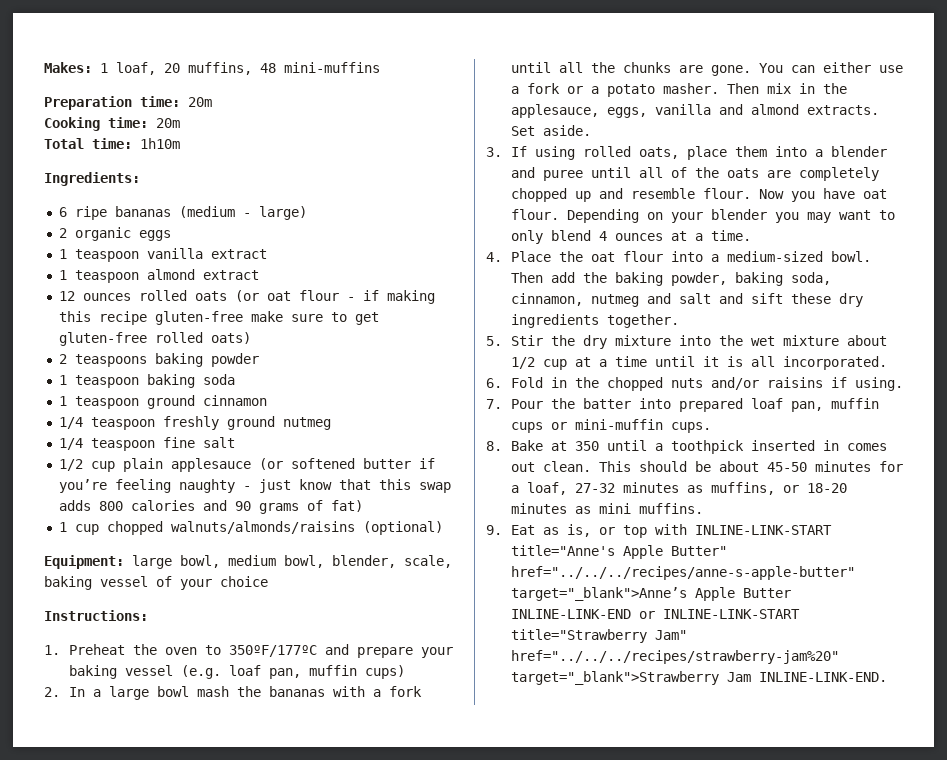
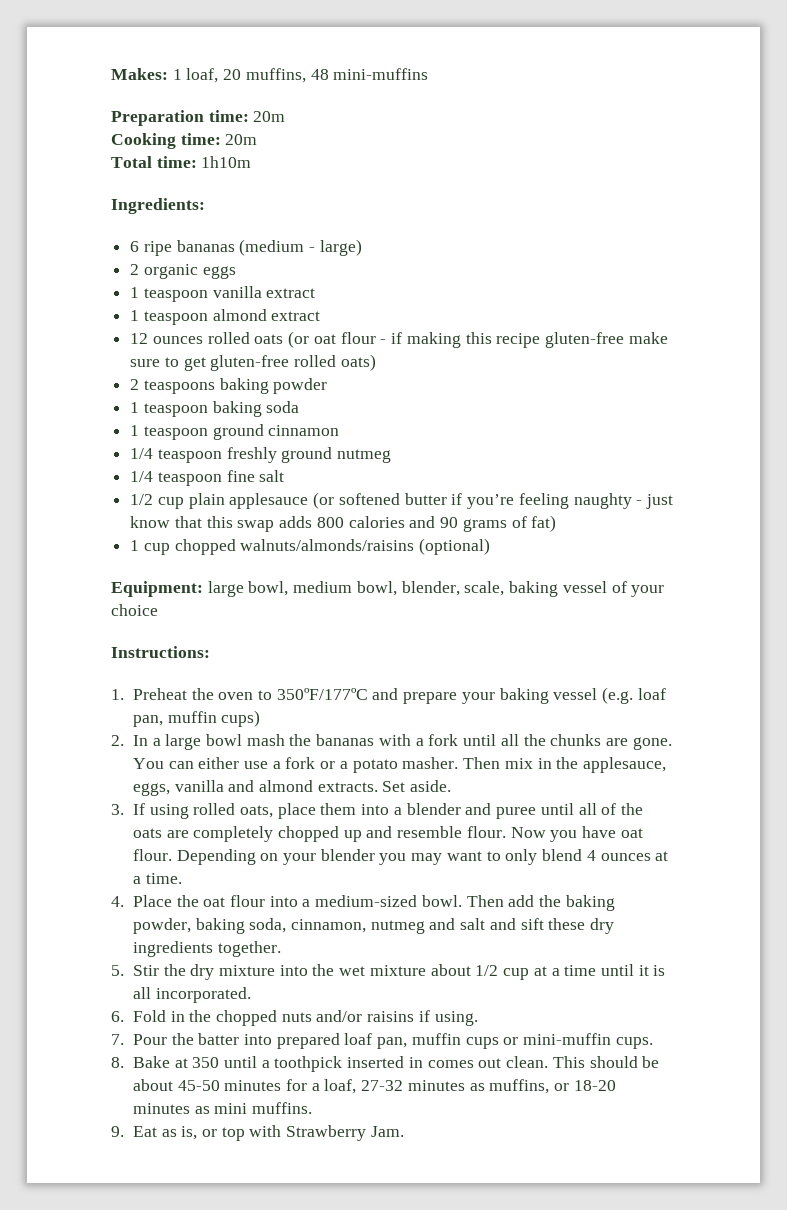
- 9. Eat as is, or top with INLINE-LINK-START title="Anne's Apple Butter" href="../../../recipes/anne-s-apple-butter" target="_blank">Anne’s Apple Butter INLINE-LINK-END or INLINE-LINK-START title="Strawberry Jam" href="../../../recipes/strawberry-jam%20" target="_blank">Strawberry Jam INLINE-LINK-END.
+ 9. Eat as is, or top with Strawberry Jam.

